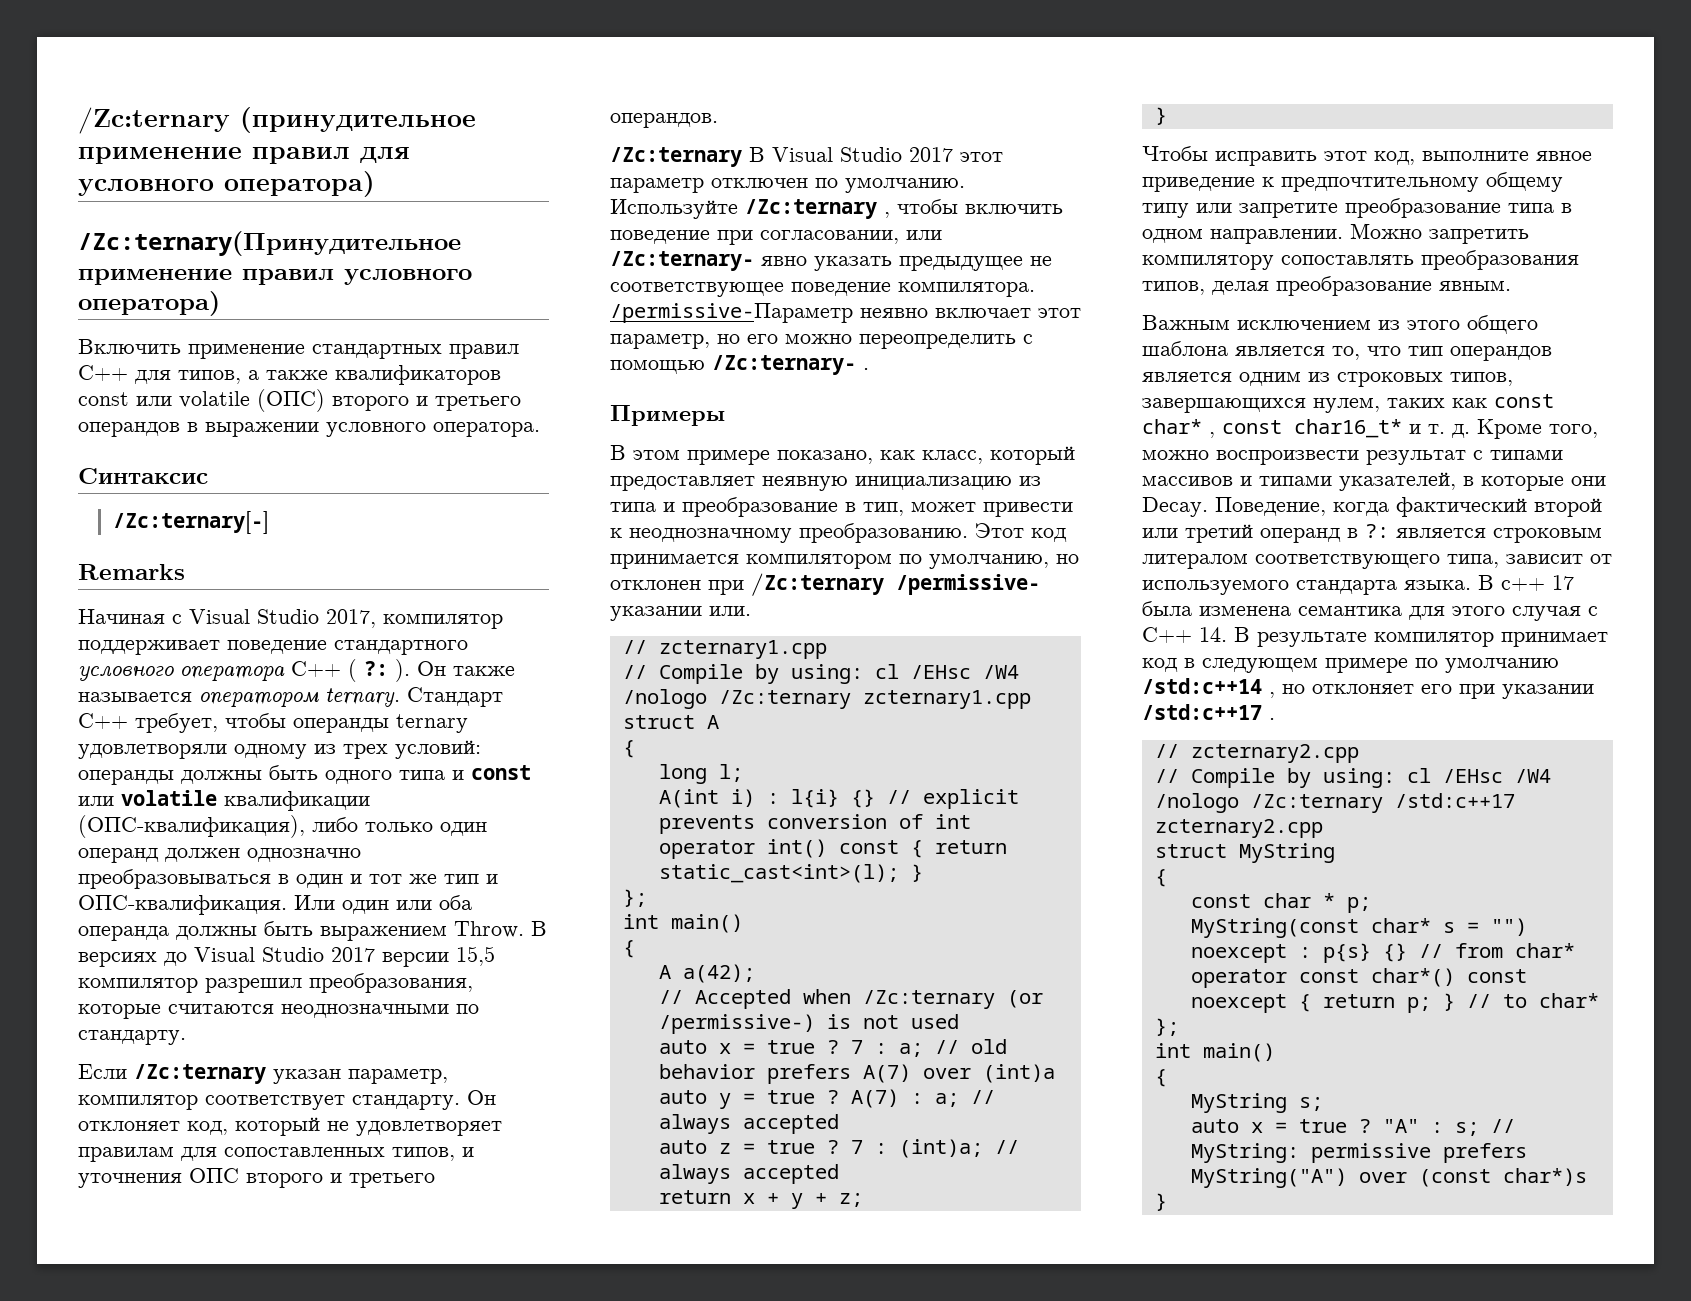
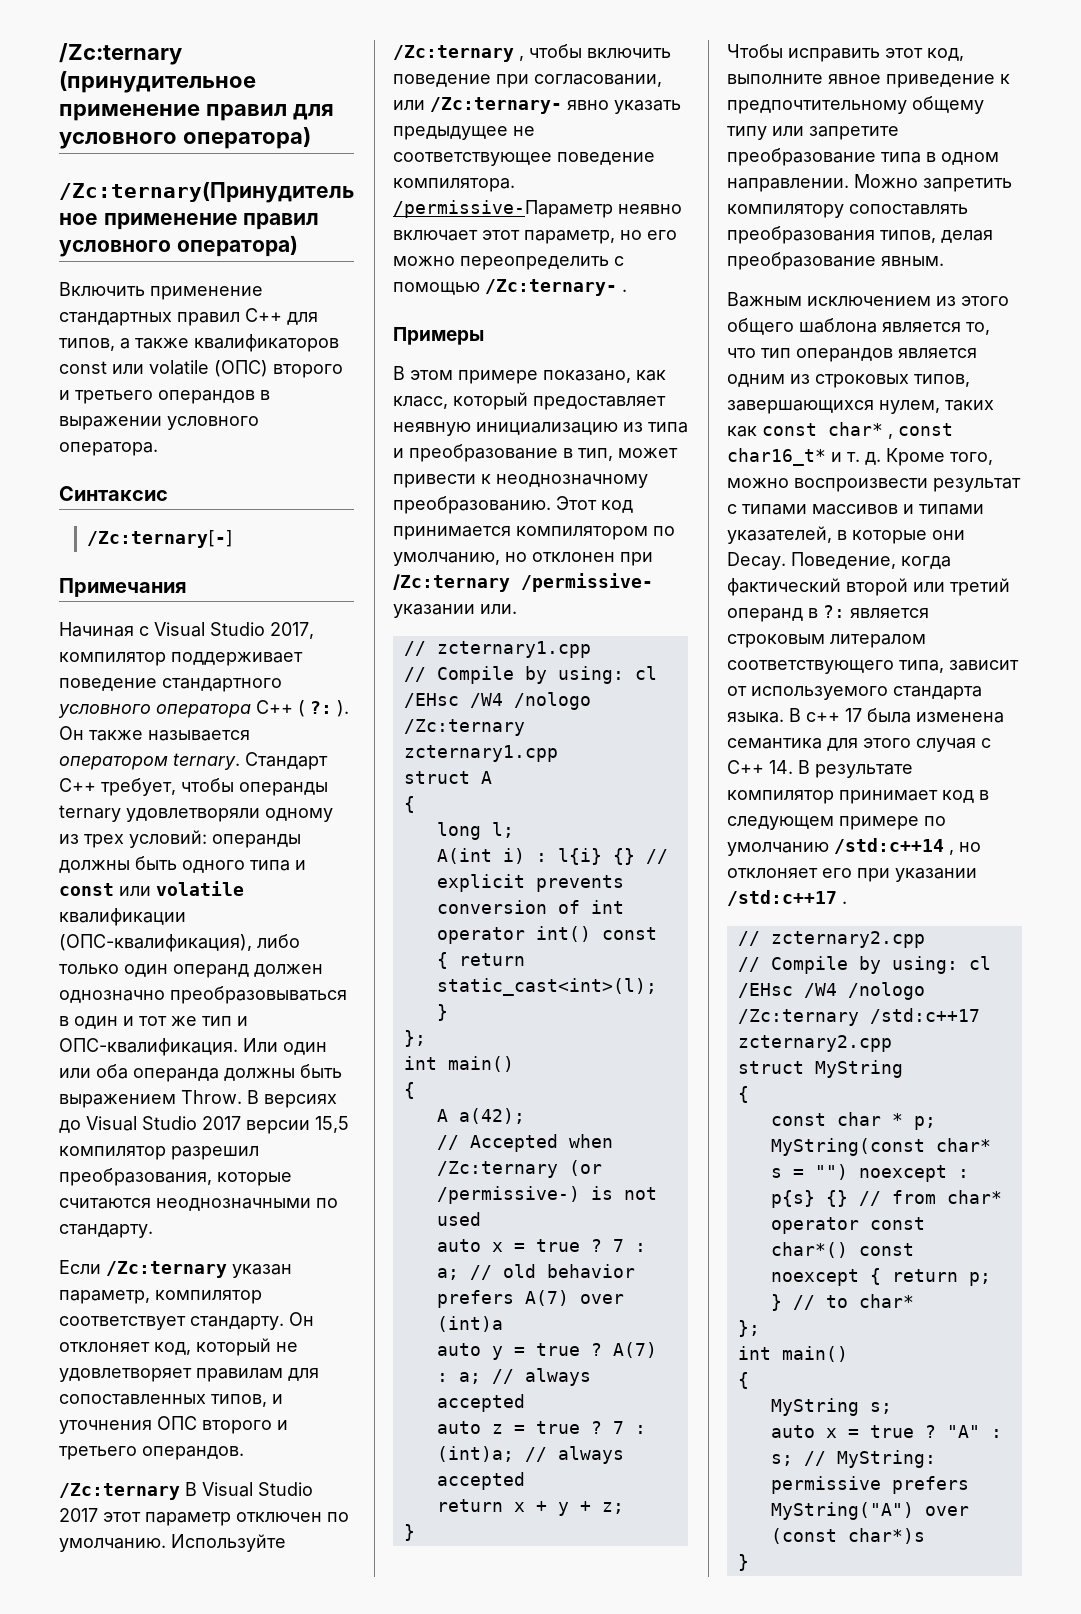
- Remarks
+ Примечания

